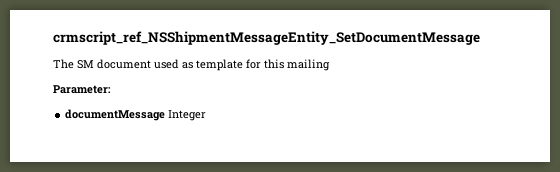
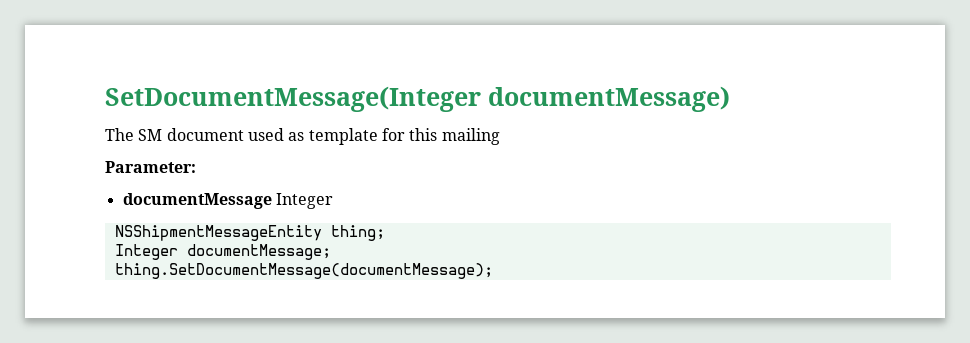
- crmscript_ref_NSShipmentMessageEntity_SetDocumentMessage
+ SetDocumentMessage(Integer documentMessage)
+ NSShipmentMessageEntity thing;
+ Integer documentMessage;
+ thing.SetDocumentMessage(documentMessage);

